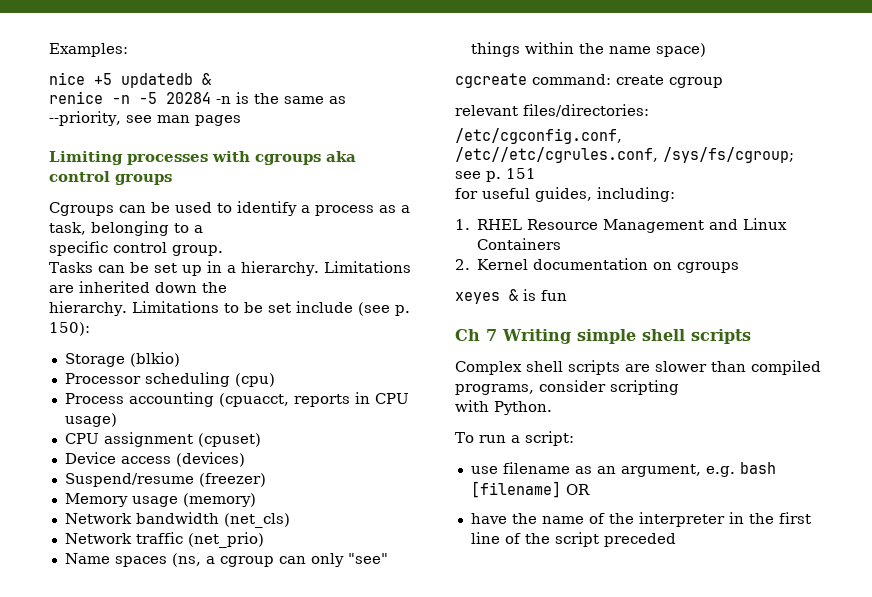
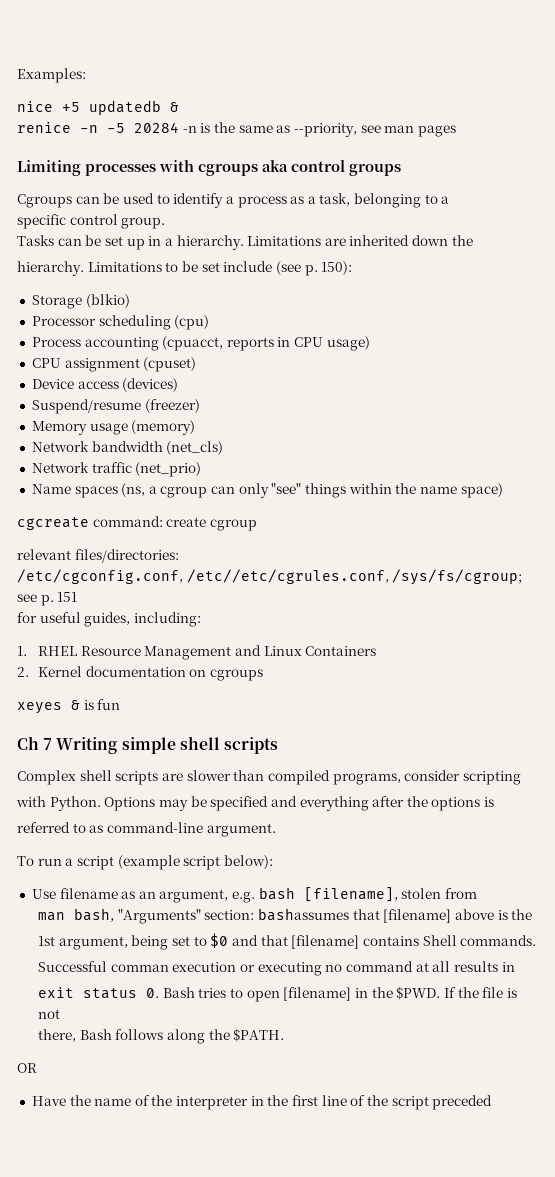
- with Python.
- To run a script:
- use filename as an argument, e.g. bash [filename] OR
+ with Python. Options may be specified and everything after the options is
+ referred to as command-line argument.
+ To run a script (example script below):
+ Use filename as an argument, e.g. bash [filename], stolen from
+ man bash, "Arguments" section: bashassumes that [filename] above is the
+ 1st argument, being set to $0 and that [filename] contains Shell commands.
+ Successful comman execution or executing no command at all results in
+ exit status 0. Bash tries to open [filename] in the $PWD. If the file is not
+ there, Bash follows along the $PATH.
+ OR
- have the name of the interpreter in the first line of the script preceded
+ Have the name of the interpreter in the first line of the script preceded

